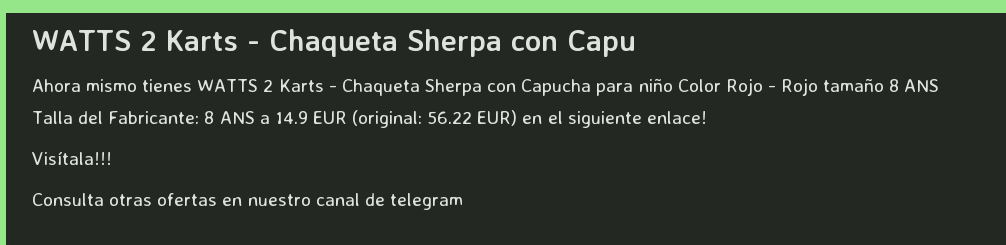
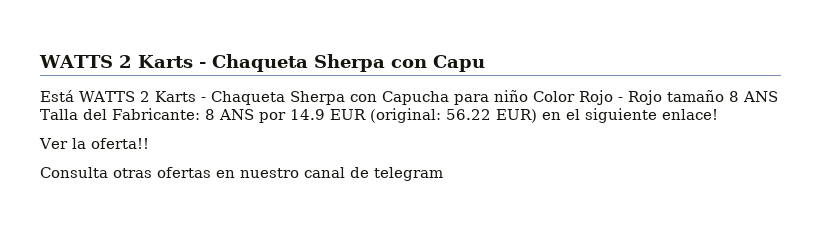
- Ahora mismo tienes WATTS 2 Karts - Chaqueta Sherpa con Capucha para niño Color Rojo - Rojo tamaño 8 ANS Talla del Fabricante: 8 ANS a 14.9 EUR (original: 56.22 EUR) en el siguiente enlace!
+ Está WATTS 2 Karts - Chaqueta Sherpa con Capucha para niño Color Rojo - Rojo tamaño 8 ANS Talla del Fabricante: 8 ANS por 14.9 EUR (original: 56.22 EUR) en el siguiente enlace!
- Visítala!!!
+ Ver la oferta!!

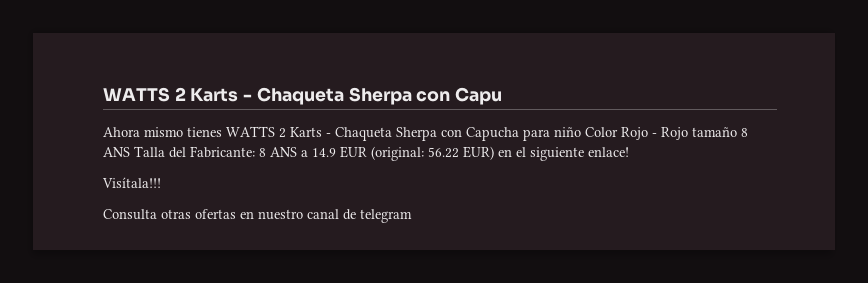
- Está WATTS 2 Karts - Chaqueta Sherpa con Capucha para niño Color Rojo - Rojo tamaño 8 ANS Talla del Fabricante: 8 ANS por 14.9 EUR (original: 56.22 EUR) en el siguiente enlace!
+ Ahora mismo tienes WATTS 2 Karts - Chaqueta Sherpa con Capucha para niño Color Rojo - Rojo tamaño 8 ANS Talla del Fabricante: 8 ANS a 14.9 EUR (original: 56.22 EUR) en el siguiente enlace!
- Ver la oferta!!
+ Visítala!!!

